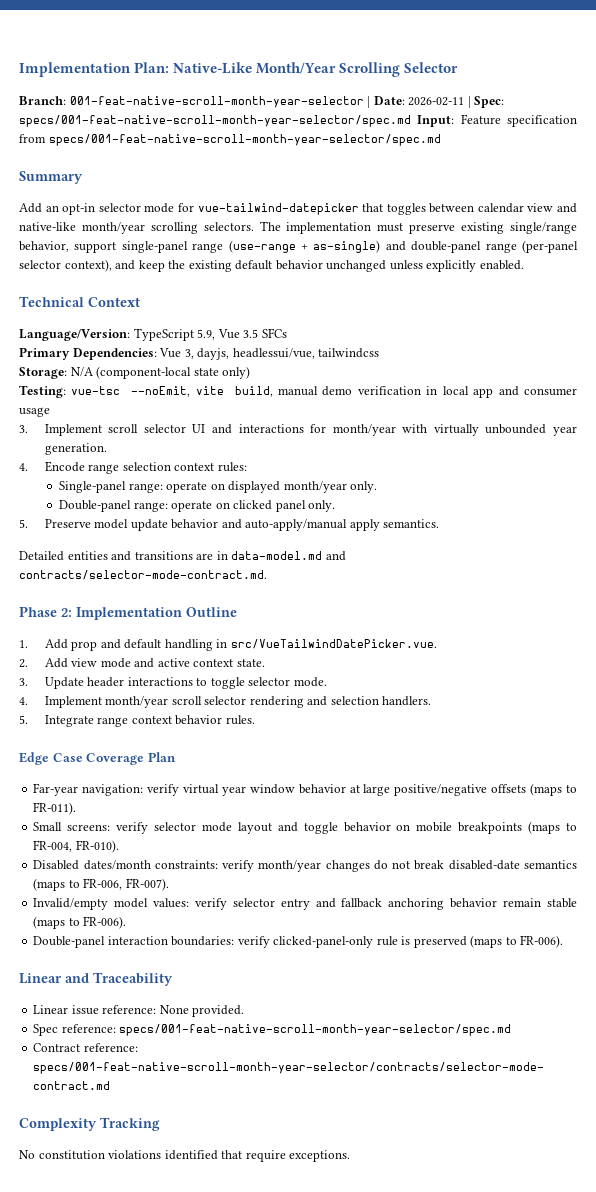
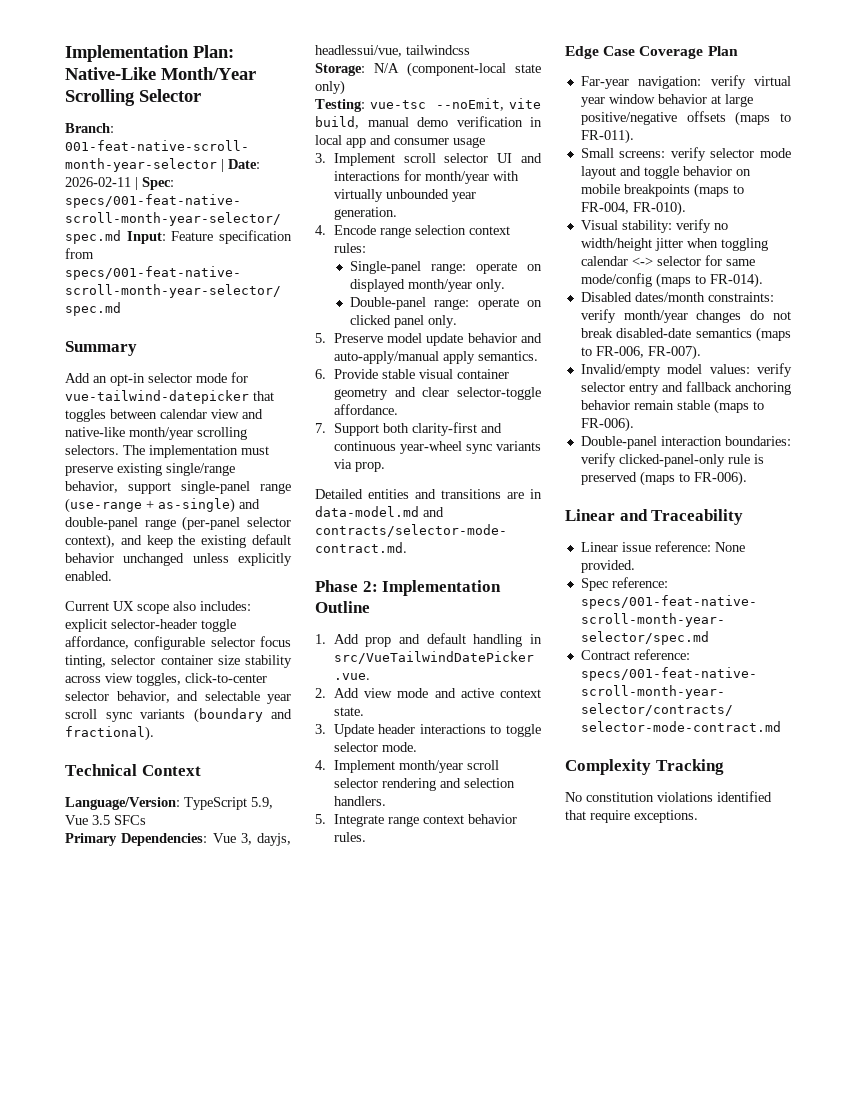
+ Current UX scope also includes: explicit selector-header toggle affordance, configurable selector focus tinting, selector container size stability across view toggles, click-to-center selector behavior, and selectable year scroll sync variants (boundary and fractional).
+ 6. Provide stable visual container geometry and clear selector-toggle affordance.
+ 7. Support both clarity-first and continuous year-wheel sync variants via prop.
+ Visual stability: verify no width/height jitter when toggling calendar <-> selector for same mode/config (maps to FR-014).

